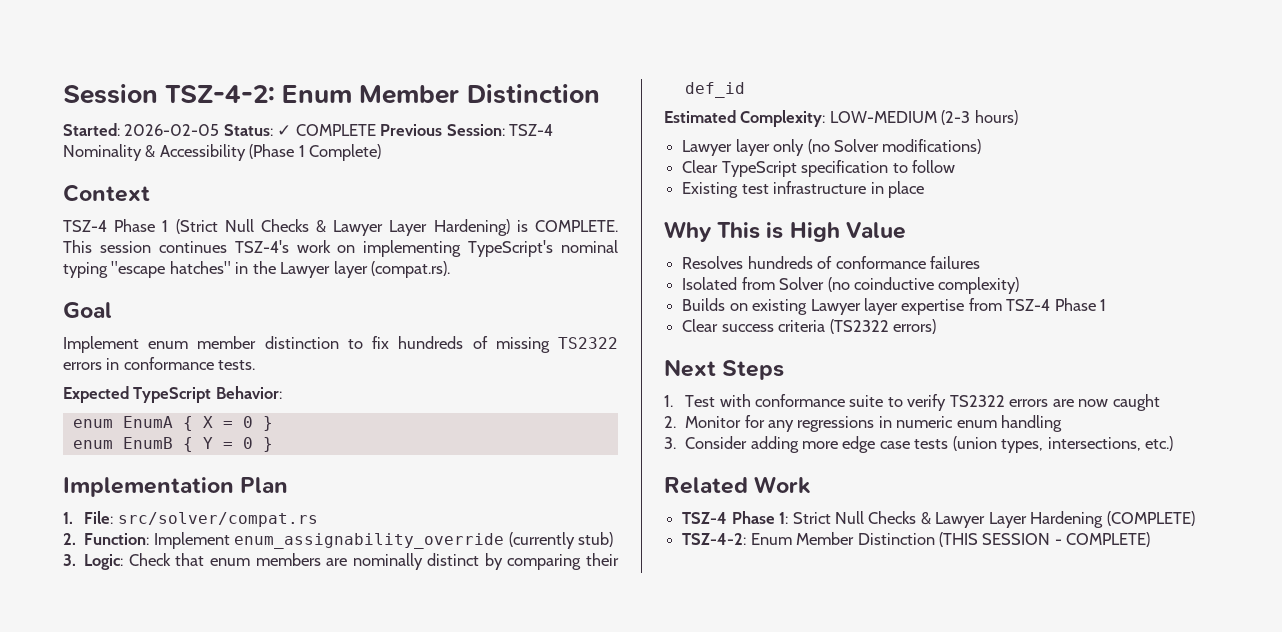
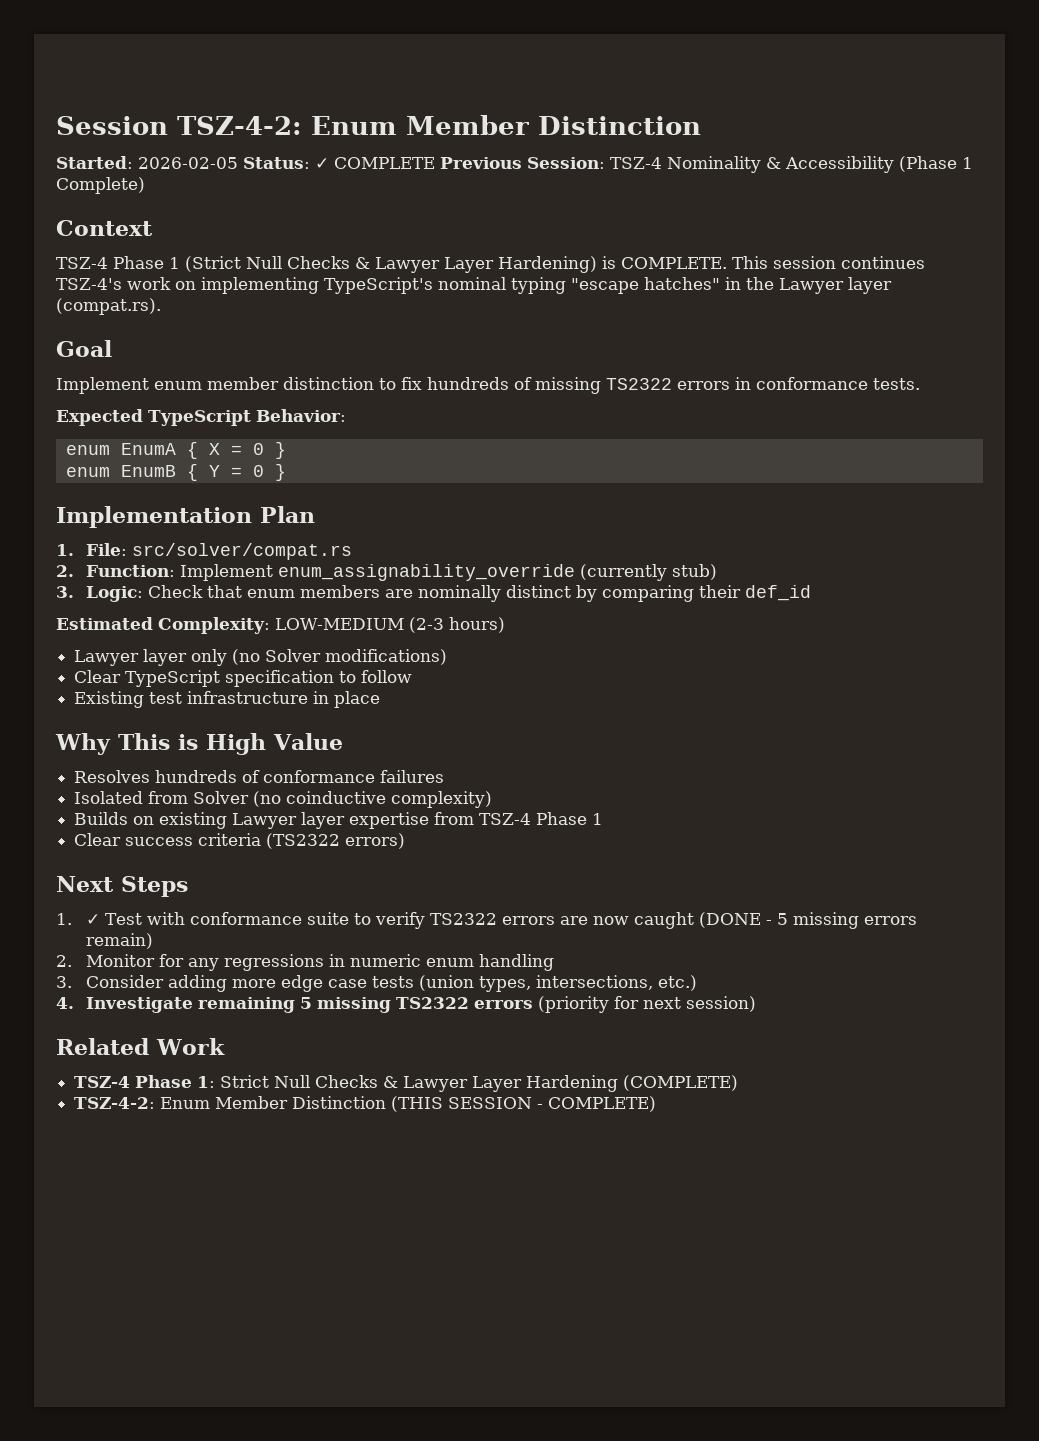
- 1. Test with conformance suite to verify TS2322 errors are now caught
+ 1. ✓ Test with conformance suite to verify TS2322 errors are now caught (DONE - 5 missing errors remain)
+ 4. Investigate remaining 5 missing TS2322 errors (priority for next session)

